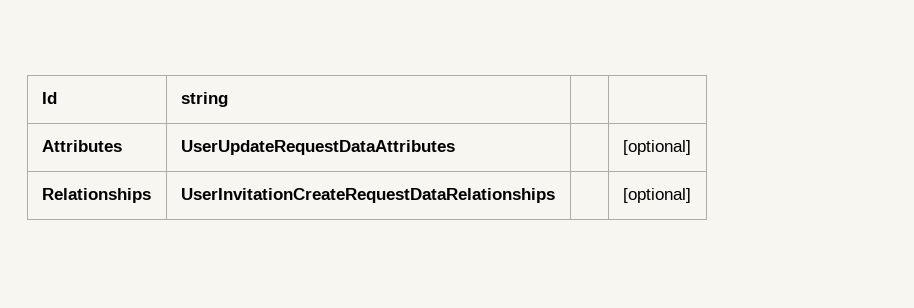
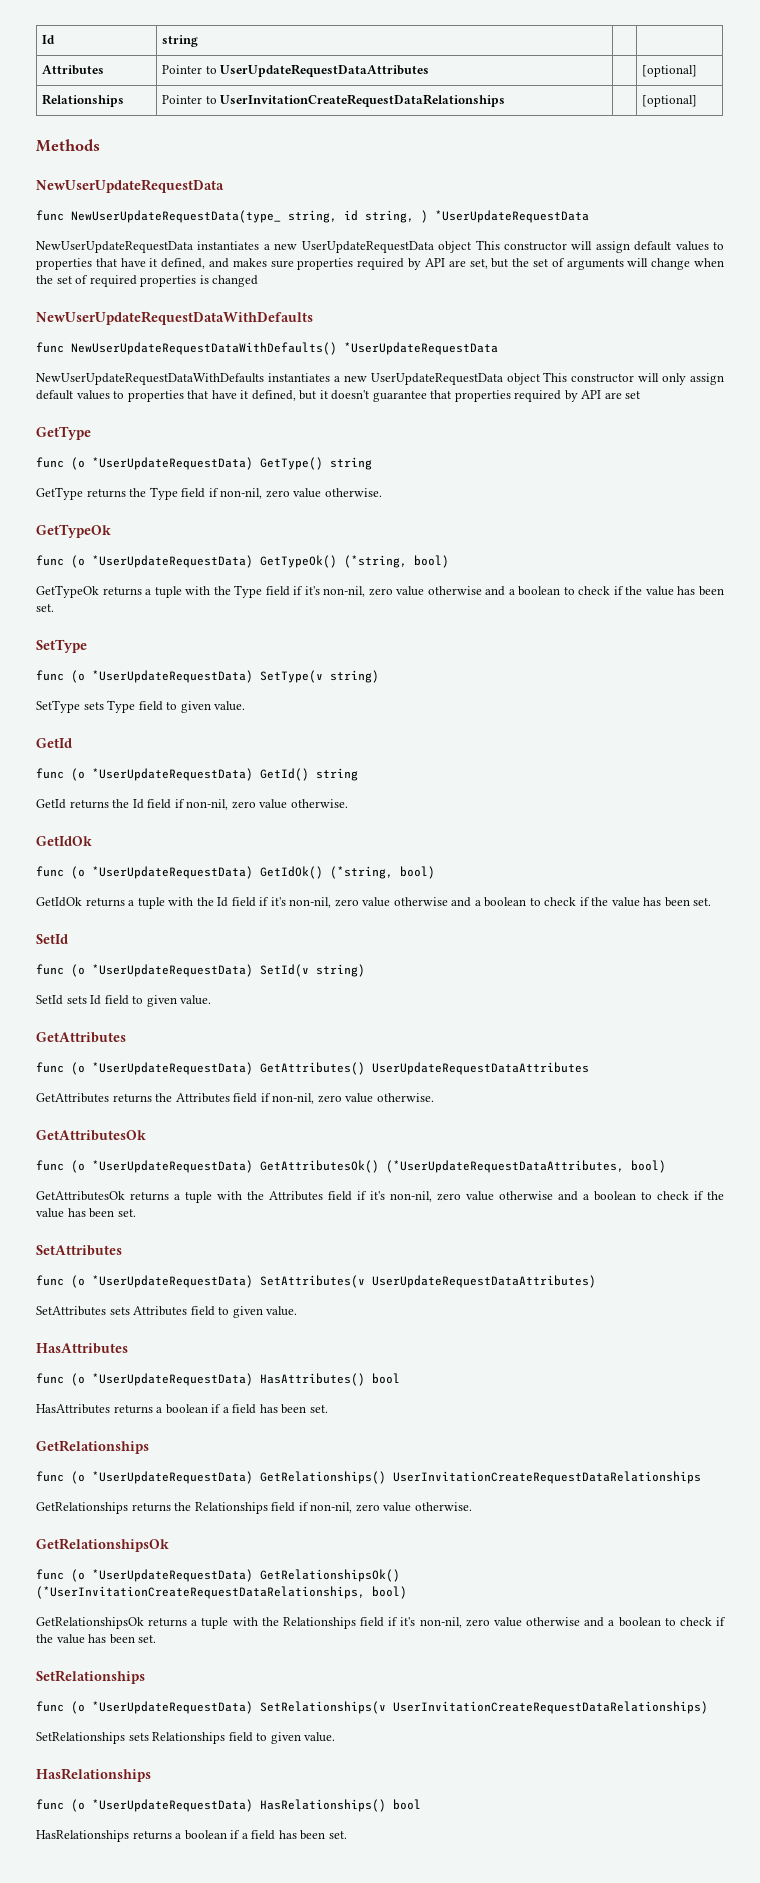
- Attributes | UserUpdateRequestDataAttributes | | [optional]
+ Attributes | Pointer to UserUpdateRequestDataAttributes | | [optional]
- Relationships | UserInvitationCreateRequestDataRelationships | | [optional]
+ Relationships | Pointer to UserInvitationCreateRequestDataRelationships | | [optional]
+ Methods
+ NewUserUpdateRequestData
+ func NewUserUpdateRequestData(type_ string, id string, ) *UserUpdateRequestData
+ NewUserUpdateRequestData instantiates a new UserUpdateRequestData object This constructor will assign default values to properties that have it defined, and makes sure properties required by API are set, but the set of arguments will change when the set of required properties is changed
+ NewUserUpdateRequestDataWithDefaults
+ func NewUserUpdateRequestDataWithDefaults() *UserUpdateRequestData
+ NewUserUpdateRequestDataWithDefaults instantiates a new UserUpdateRequestData object This constructor will only assign default values to properties that have it defined, but it doesn't guarantee that properties required by API are set
+ GetType
+ func (o *UserUpdateRequestData) GetType() string
+ GetType returns the Type field if non-nil, zero value otherwise.
+ GetTypeOk
+ func (o *UserUpdateRequestData) GetTypeOk() (*string, bool)
+ GetTypeOk returns a tuple with the Type field if it's non-nil, zero value otherwise and a boolean to check if the value has been set.
+ SetType
+ func (o *UserUpdateRequestData) SetType(v string)
+ SetType sets Type field to given value.
+ GetId
+ func (o *UserUpdateRequestData) GetId() string
+ GetId returns the Id field if non-nil, zero value otherwise.
+ GetIdOk
+ func (o *UserUpdateRequestData) GetIdOk() (*string, bool)
+ GetIdOk returns a tuple with the Id field if it's non-nil, zero value otherwise and a boolean to check if the value has been set.
+ SetId
+ func (o *UserUpdateRequestData) SetId(v string)
+ SetId sets Id field to given value.
+ GetAttributes
+ func (o *UserUpdateRequestData) GetAttributes() UserUpdateRequestDataAttributes
+ GetAttributes returns the Attributes field if non-nil, zero value otherwise.
+ GetAttributesOk
+ func (o *UserUpdateRequestData) GetAttributesOk() (*UserUpdateRequestDataAttributes, bool)
+ GetAttributesOk returns a tuple with the Attributes field if it's non-nil, zero value otherwise and a boolean to check if the value has been set.
+ SetAttributes
+ func (o *UserUpdateRequestData) SetAttributes(v UserUpdateRequestDataAttributes)
+ SetAttributes sets Attributes field to given value.
+ HasAttributes
+ func (o *UserUpdateRequestData) HasAttributes() bool
+ HasAttributes returns a boolean if a field has been set.
+ GetRelationships
+ func (o *UserUpdateRequestData) GetRelationships() UserInvitationCreateRequestDataRelationships
+ GetRelationships returns the Relationships field if non-nil, zero value otherwise.
+ GetRelationshipsOk
+ func (o *UserUpdateRequestData) GetRelationshipsOk() (*UserInvitationCreateRequestDataRelationships, bool)
+ GetRelationshipsOk returns a tuple with the Relationships field if it's non-nil, zero value otherwise and a boolean to check if the value has been set.
+ SetRelationships
+ func (o *UserUpdateRequestData) SetRelationships(v UserInvitationCreateRequestDataRelationships)
+ SetRelationships sets Relationships field to given value.
+ HasRelationships
+ func (o *UserUpdateRequestData) HasRelationships() bool
+ HasRelationships returns a boolean if a field has been set.

